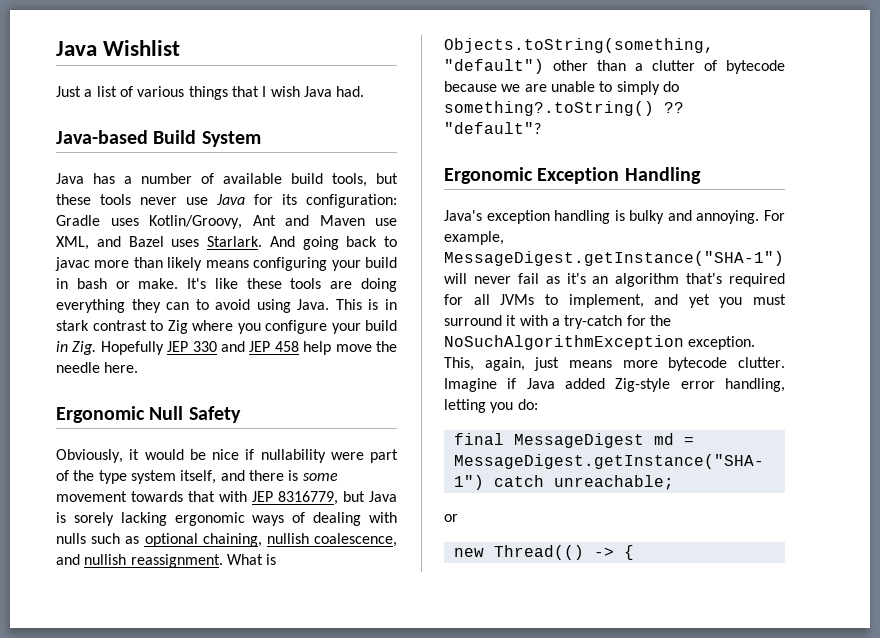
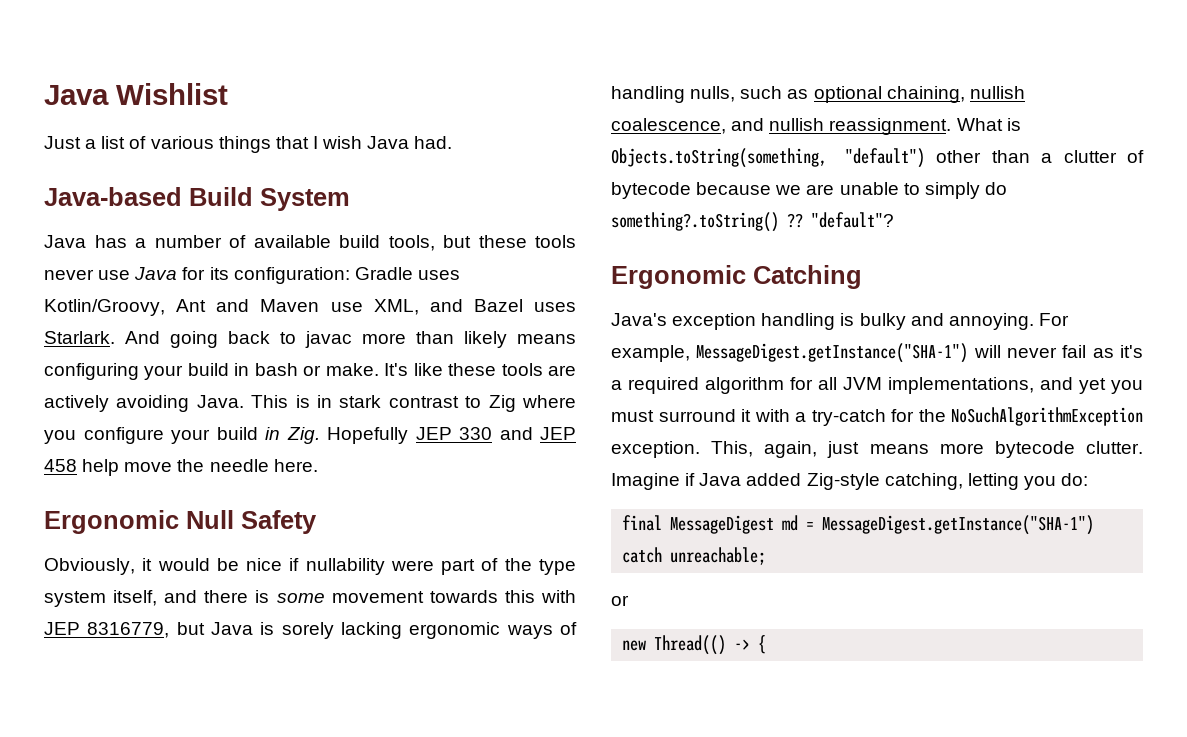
- It's like these tools are doing everything they can to avoid using Java.
+ It's like these tools are actively avoiding Java.
- Obviously, it would be nice if nullability were part of the type system itself, and there is some movement towards that with JEP 8316779, but Java is sorely lacking ergonomic ways of dealing with nulls such as optional chaining, nullish coalescence, and nullish reassignment.
+ Obviously, it would be nice if nullability were part of the type system itself, and there is some movement towards this with JEP 8316779, but Java is sorely lacking ergonomic ways of handling nulls, such as optional chaining, nullish coalescence, and nullish reassignment.
- Ergonomic Exception Handling
+ Ergonomic Catching
- For example, MessageDigest.getInstance("SHA-1") will never fail as it's an algorithm that's required for all JVMs to implement, and yet you must surround it with a try-catch for the NoSuchAlgorithmException exception.
+ For example, MessageDigest.getInstance("SHA-1") will never fail as it's a required algorithm for all JVM implementations, and yet you must surround it with a try-catch for the NoSuchAlgorithmException exception.
- Imagine if Java added Zig-style error handling, letting you do:
+ Imagine if Java added Zig-style catching, letting you do:

